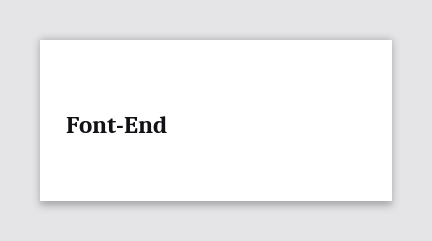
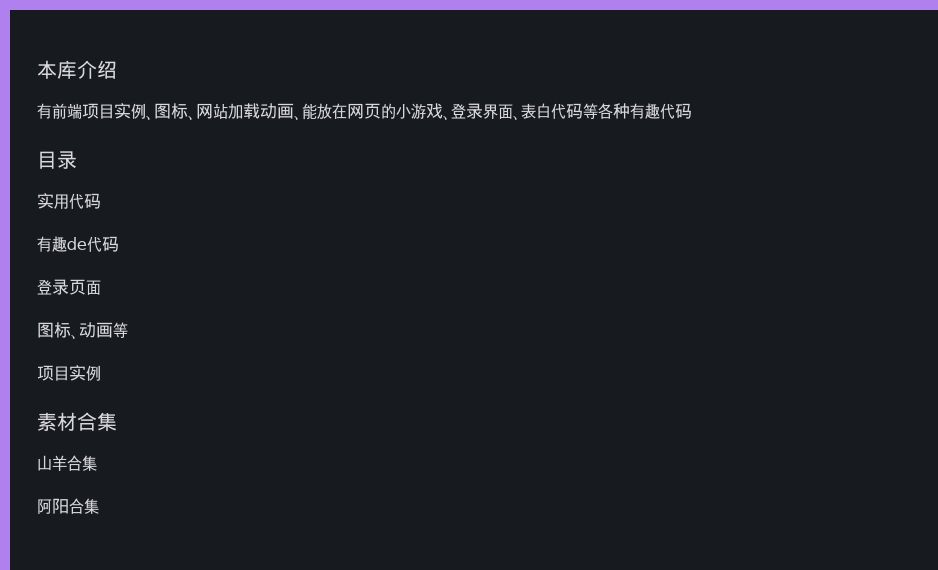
- Font-End
+ 本库介绍
+ 有前端项目实例、图标、网站加载动画、能放在网页的小游戏、登录界面、表白代码等各种有趣代码
+ 目录
+ 实用代码
+ 有趣de代码
+ 登录页面
+ 图标、动画等
+ 项目实例
+ 素材合集
+ 山羊合集
+ 阿阳合集

